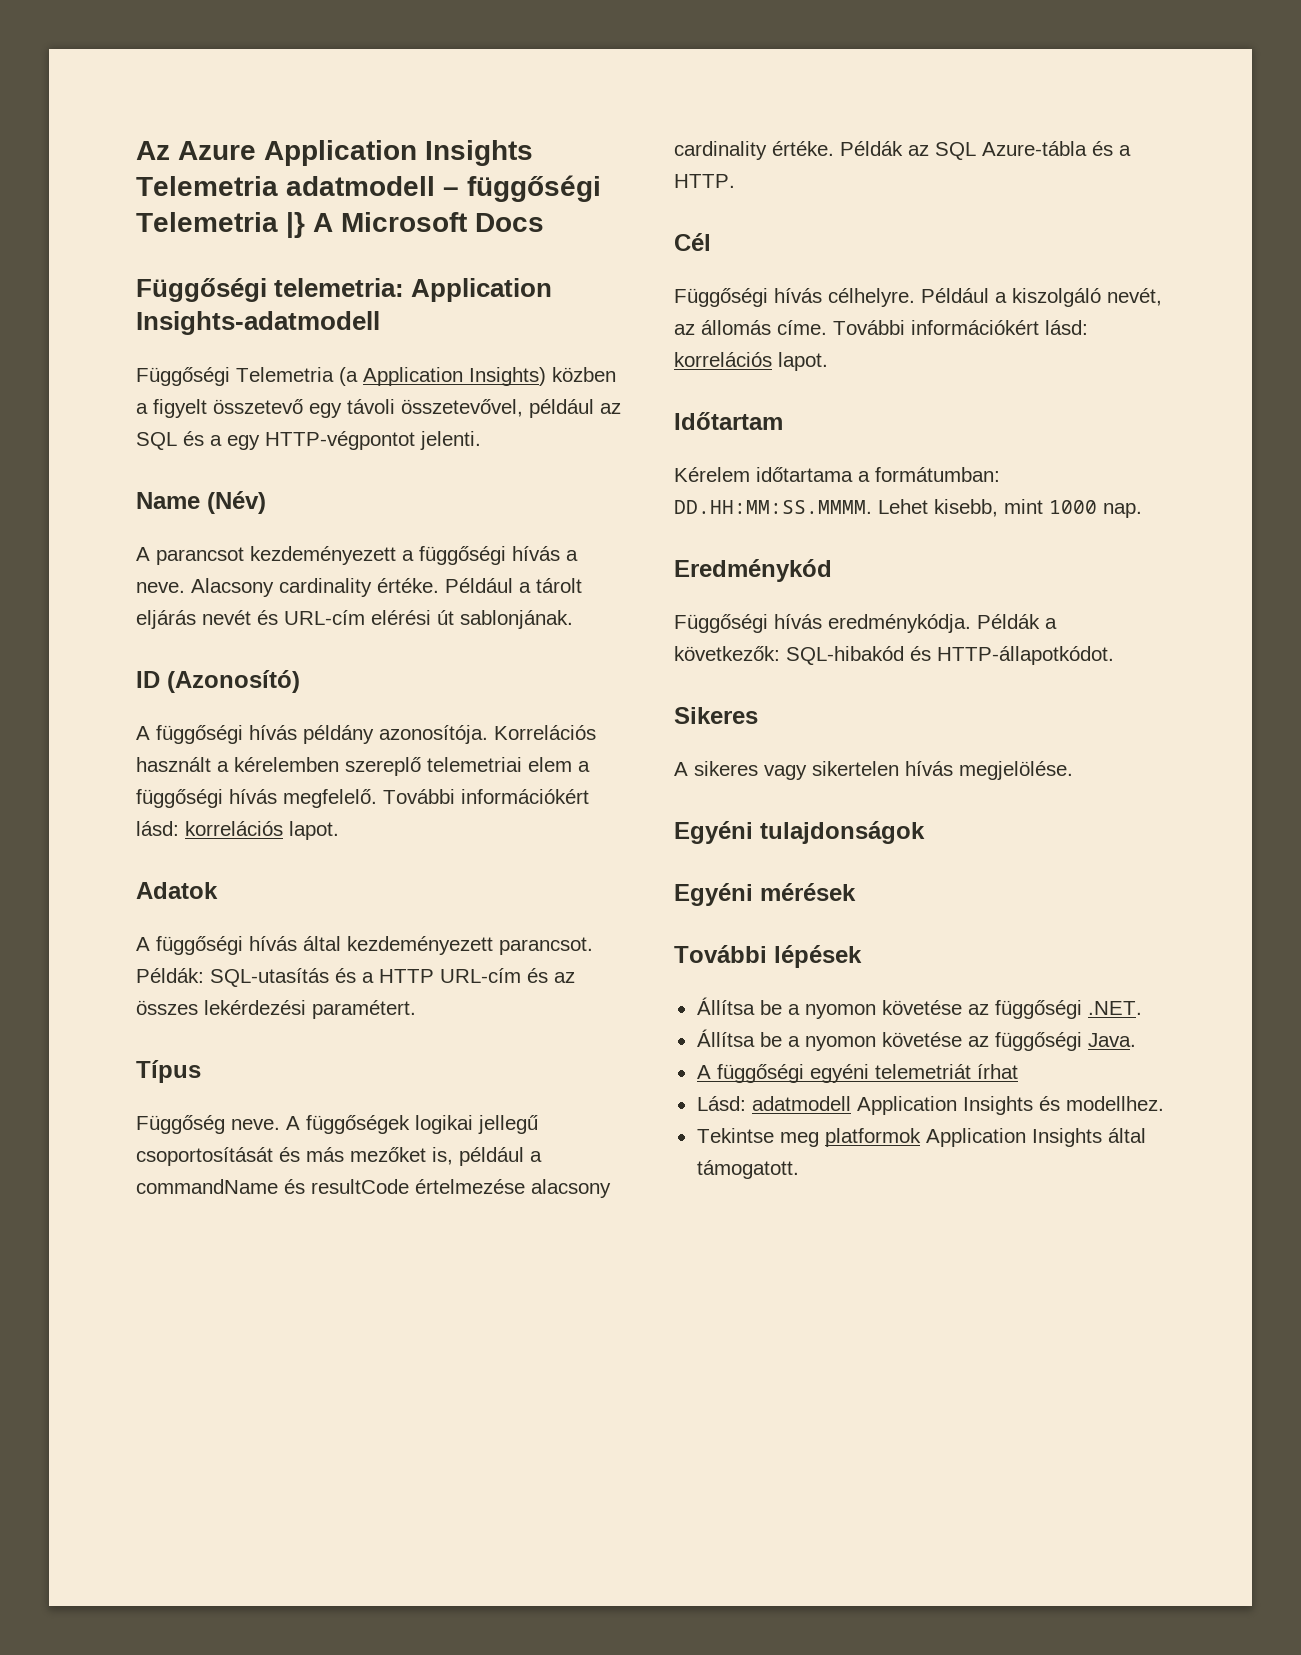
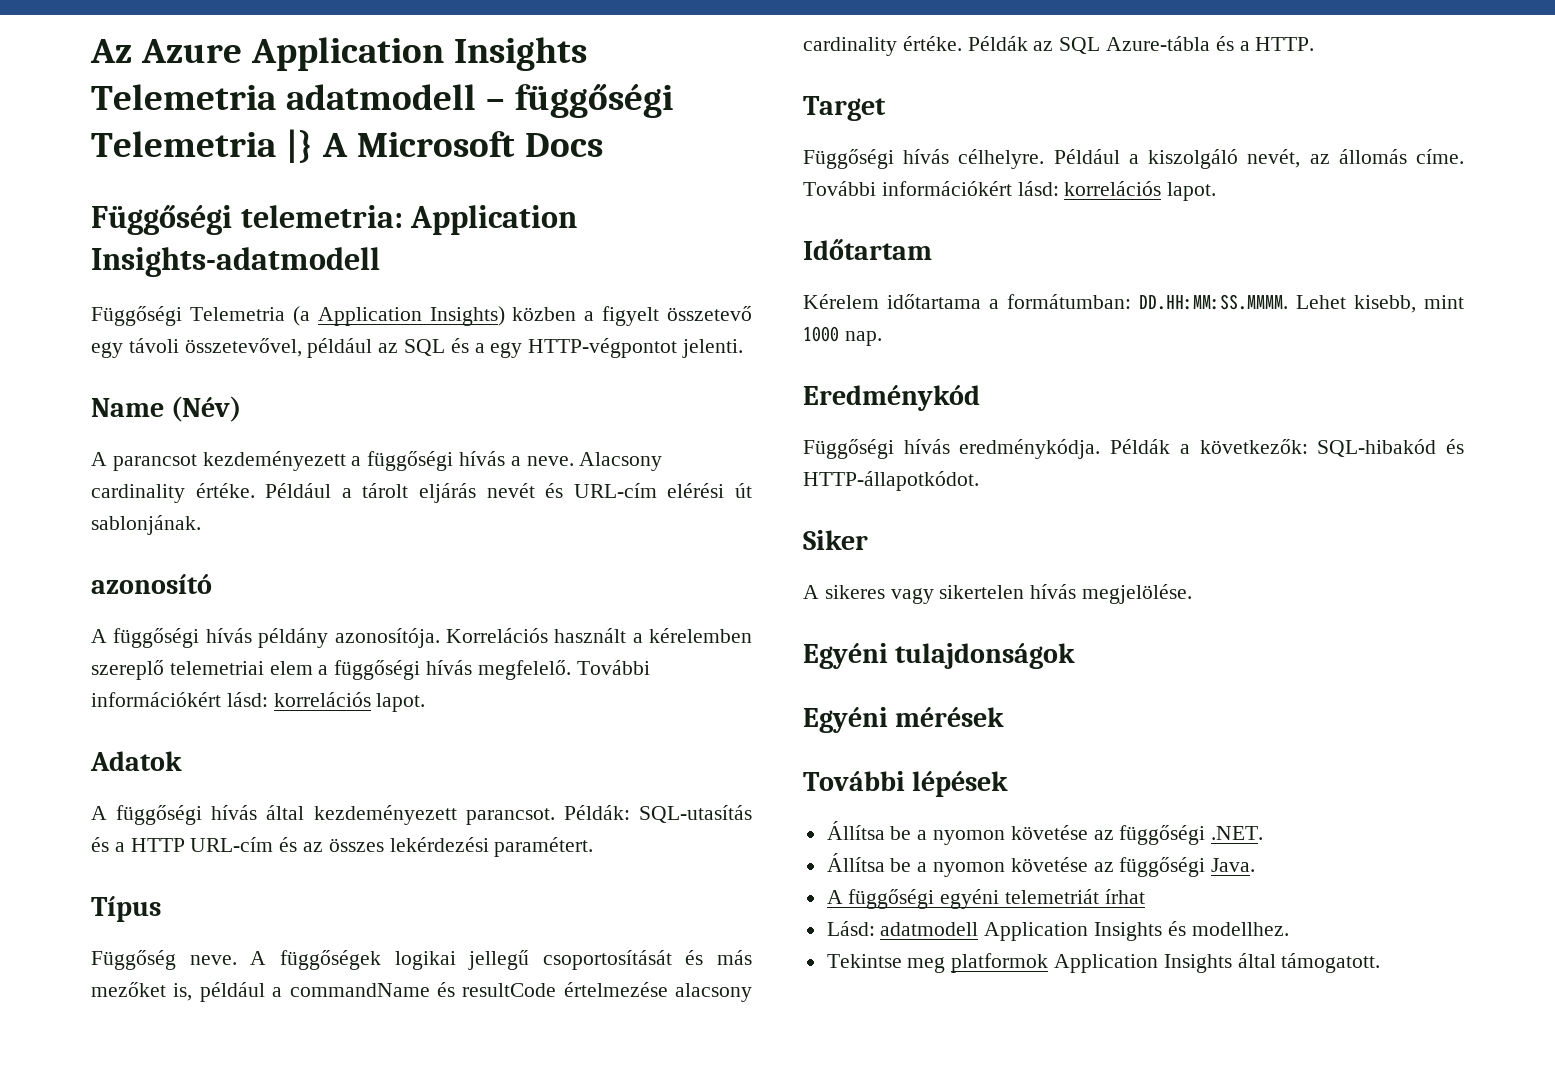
- ID (Azonosító)
+ azonosító
- Cél
+ Target
- Sikeres
+ Siker

